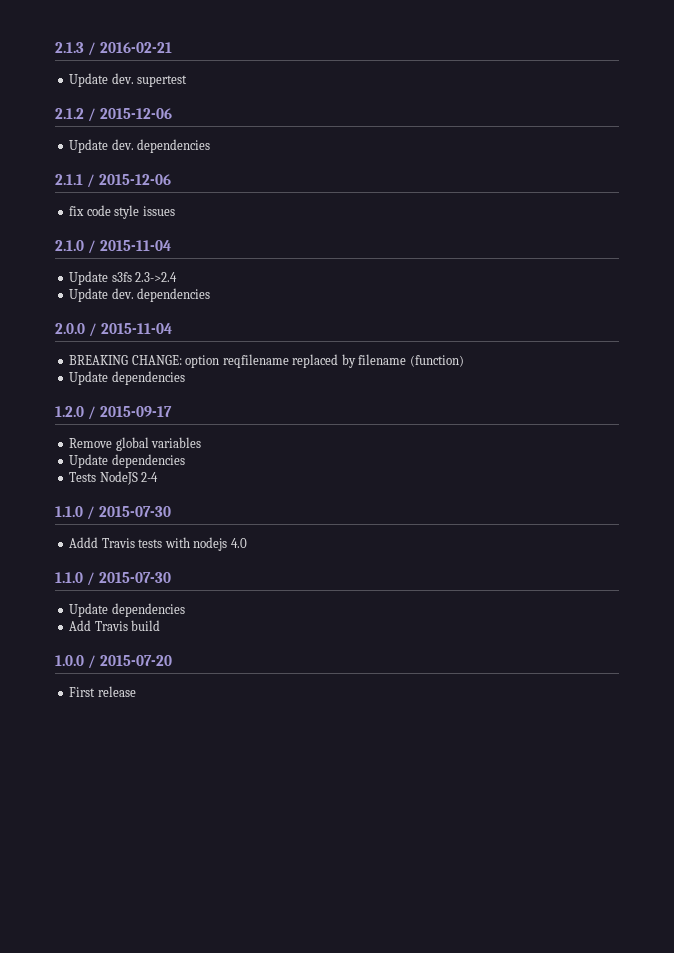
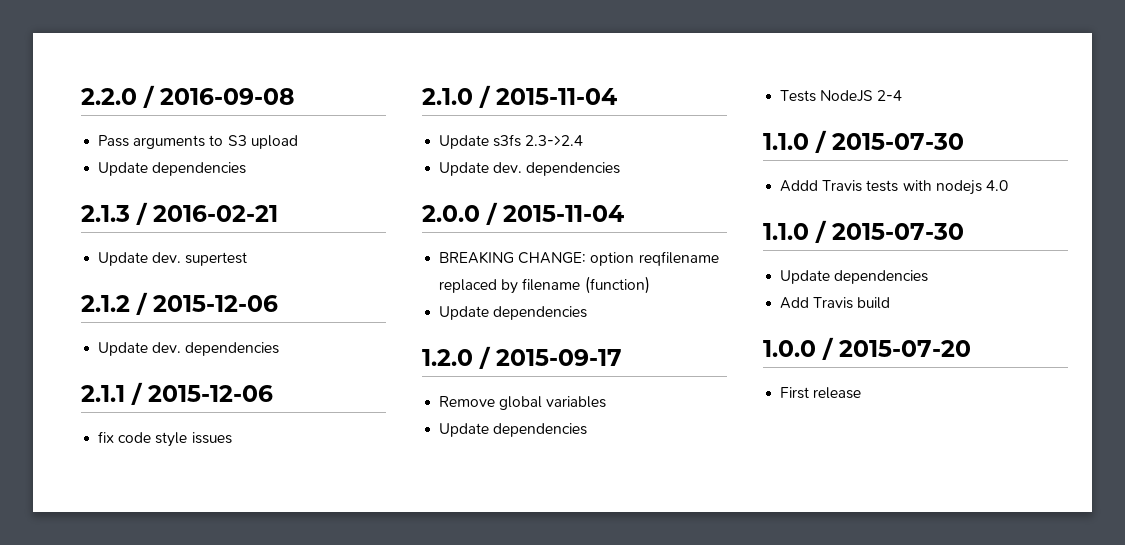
+ 2.2.0 / 2016-09-08
+ Pass arguments to S3 upload
+ Update dependencies

